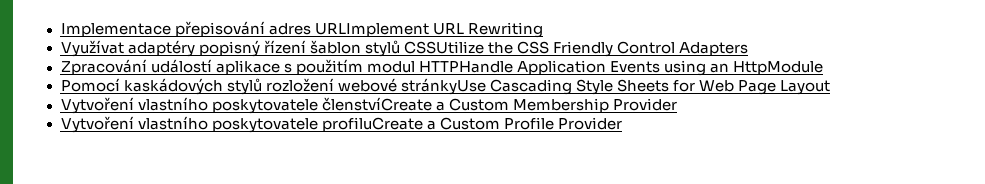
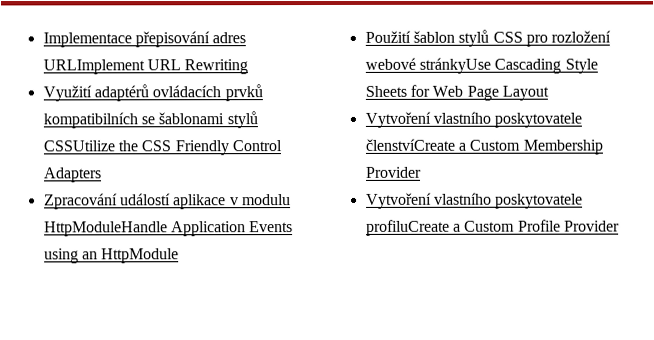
- Využívat adaptéry popisný řízení šablon stylů CSSUtilize the CSS Friendly Control Adapters
+ Využití adaptérů ovládacích prvků kompatibilních se šablonami stylů CSSUtilize the CSS Friendly Control Adapters
- Zpracování událostí aplikace s použitím modul HTTPHandle Application Events using an HttpModule
+ Zpracování událostí aplikace v modulu HttpModuleHandle Application Events using an HttpModule
- Pomocí kaskádových stylů rozložení webové stránkyUse Cascading Style Sheets for Web Page Layout
+ Použití šablon stylů CSS pro rozložení webové stránkyUse Cascading Style Sheets for Web Page Layout

